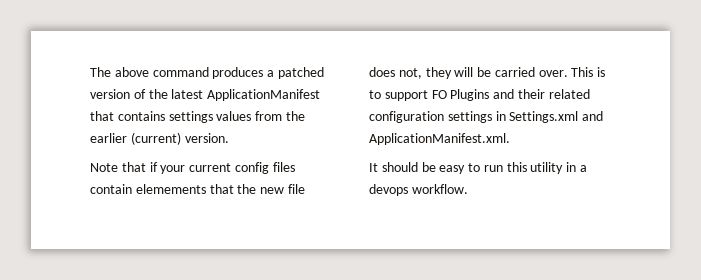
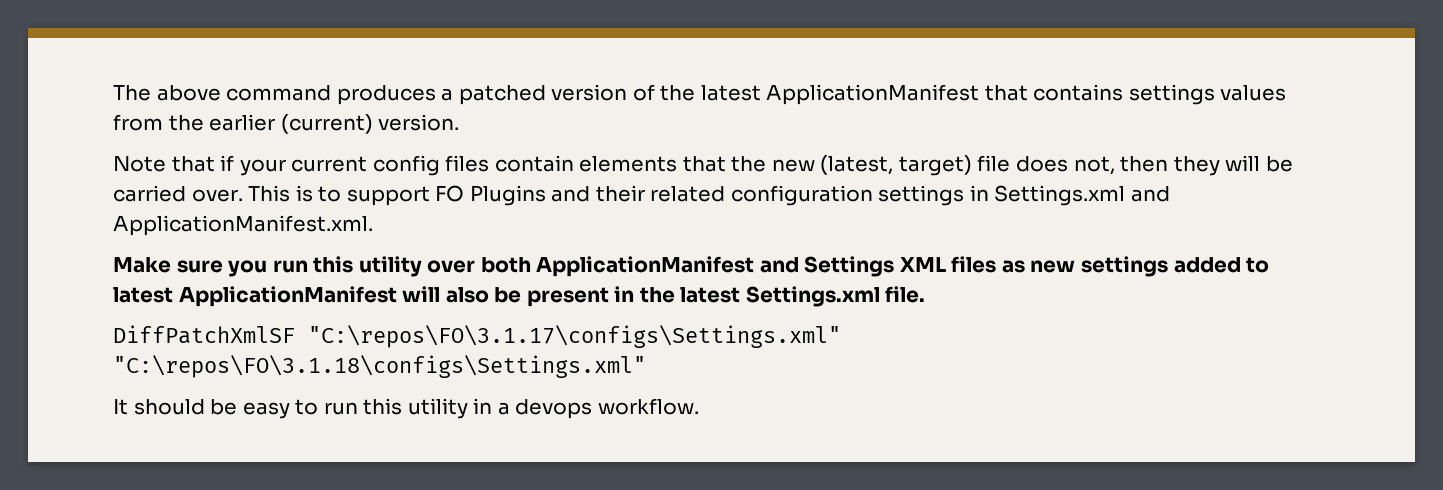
- Note that if your current config files contain elemements that the new file does not, they will be carried over.
+ Note that if your current config files contain elements that the new (latest, target) file does not, then they will be carried over.
+ Make sure you run this utility over both ApplicationManifest and Settings XML files as new settings added to latest ApplicationManifest will also be present in the latest Settings.xml file.
+ DiffPatchXmlSF "C:\repos\FO\3.1.17\configs\Settings.xml" "C:\repos\FO\3.1.18\configs\Settings.xml"

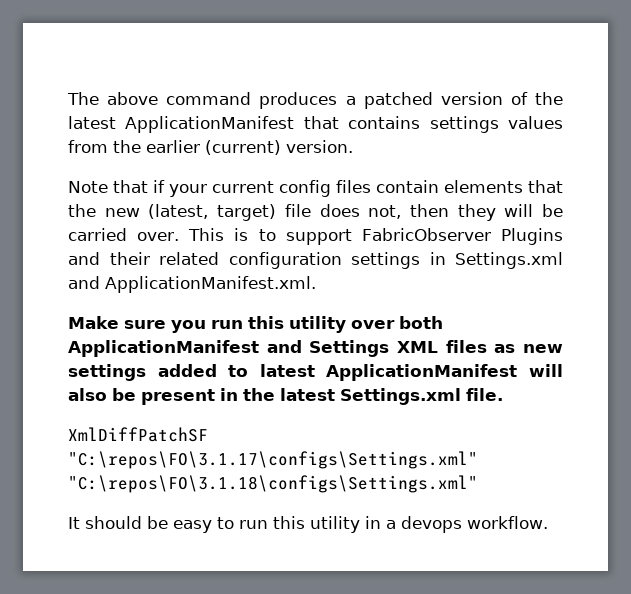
- This is to support FO Plugins and their related configuration settings in Settings.xml and ApplicationManifest.xml.
+ This is to support FabricObserver Plugins and their related configuration settings in Settings.xml and ApplicationManifest.xml.
- DiffPatchXmlSF "C:\repos\FO\3.1.17\configs\Settings.xml" "C:\repos\FO\3.1.18\configs\Settings.xml"
+ XmlDiffPatchSF "C:\repos\FO\3.1.17\configs\Settings.xml" "C:\repos\FO\3.1.18\configs\Settings.xml"

